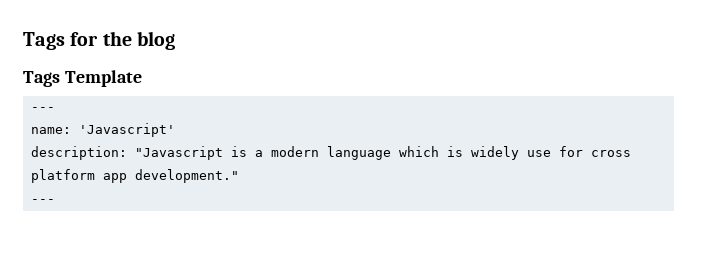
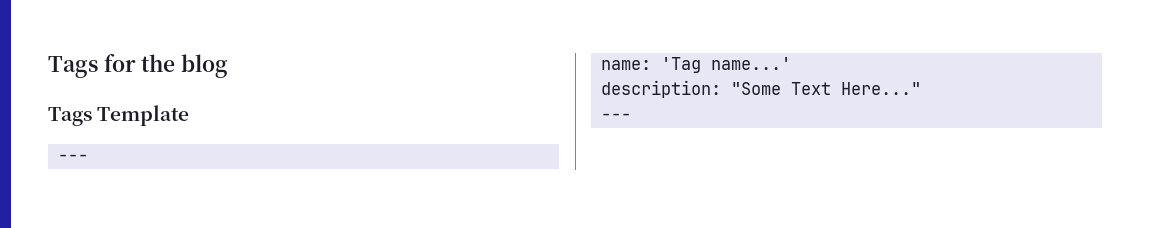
- name: 'Javascript'
+ name: 'Tag name...'
- description: "Javascript is a modern language which is widely use for cross platform app development."
+ description: "Some Text Here..."

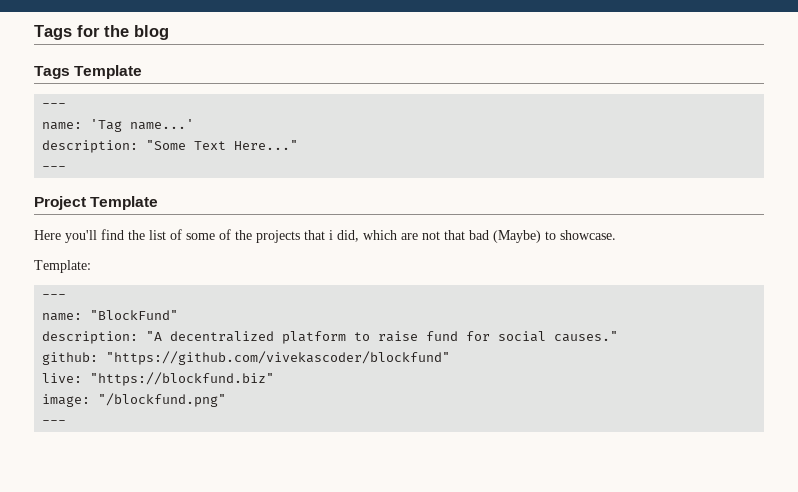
+ Project Template
+ Here you'll find the list of some of the projects that i did, which are not that bad (Maybe) to showcase.
+ Template:
+ ---
+ name: "BlockFund"
+ description: "A decentralized platform to raise fund for social causes."
+ github: "https://github.com/vivekascoder/blockfund"
+ live: "https://blockfund.biz"
+ image: "/blockfund.png"
+ ---

